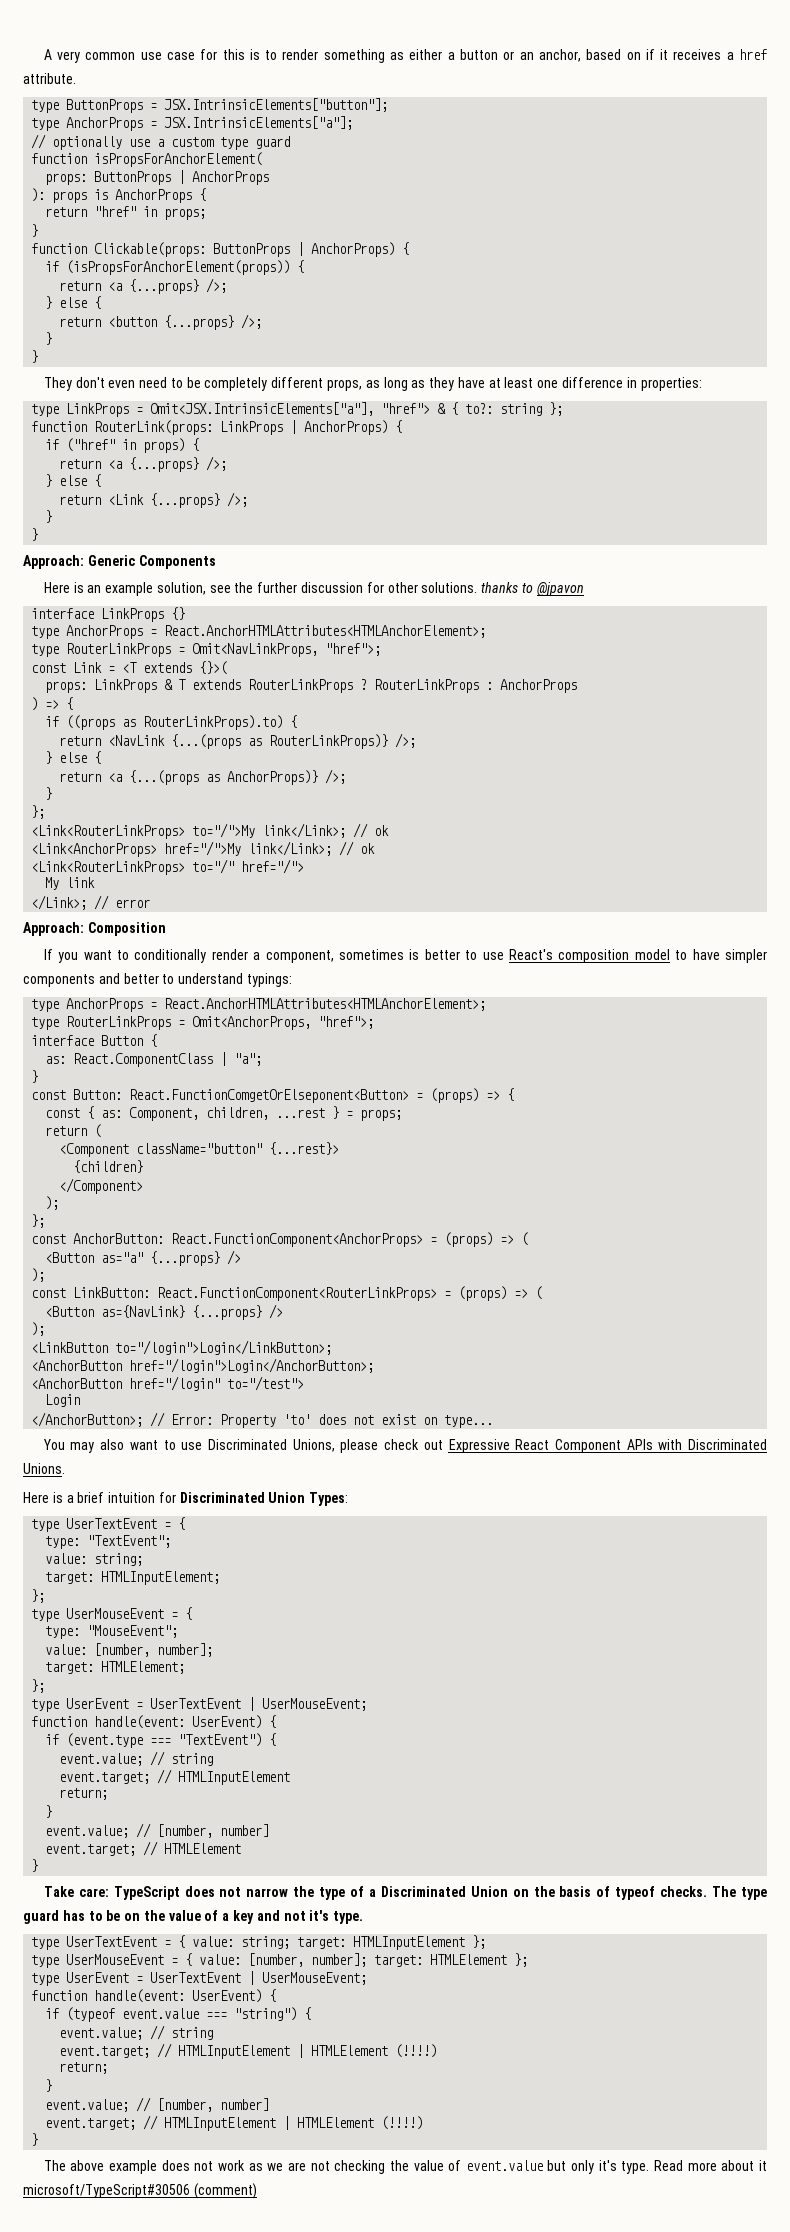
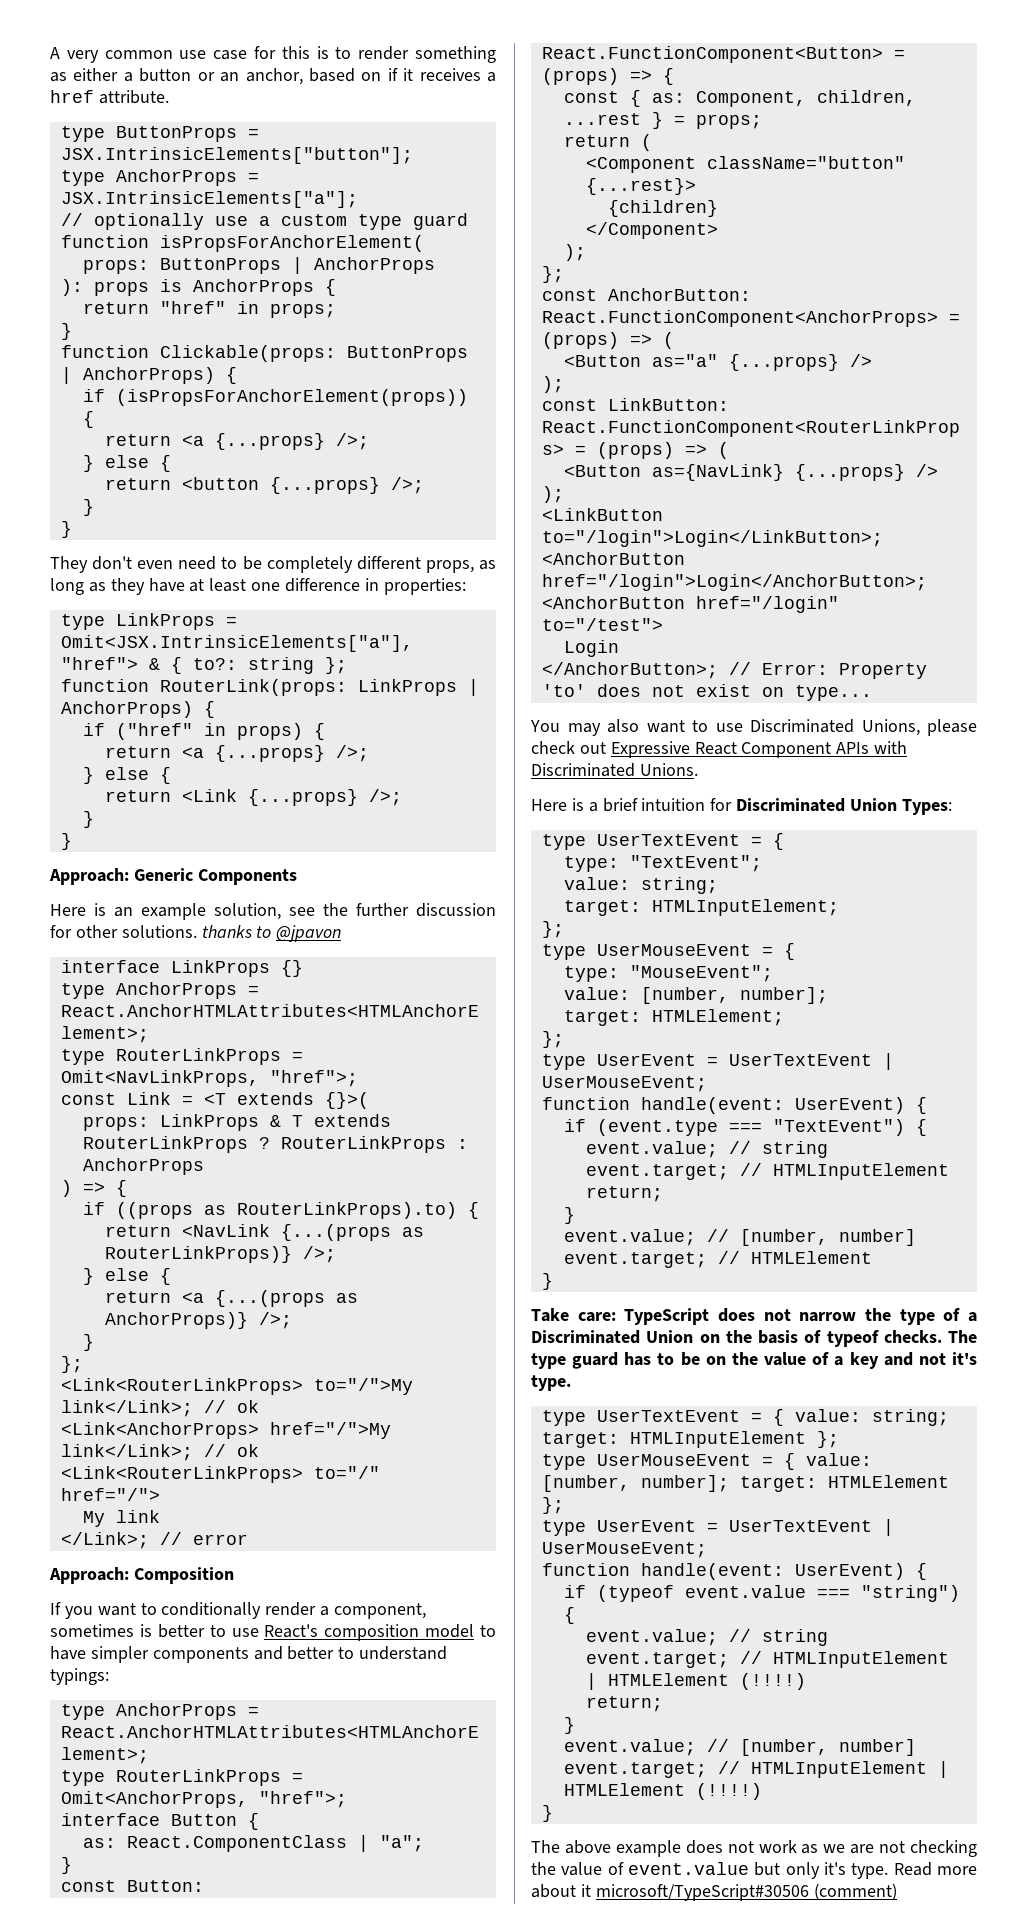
- const Button: React.FunctionComgetOrElseponent<Button> = (props) => {
+ const Button: React.FunctionComponent<Button> = (props) => {

